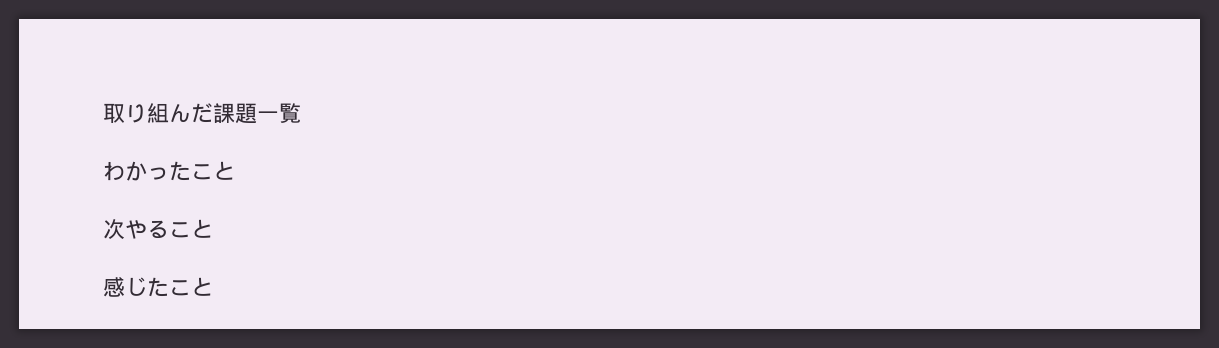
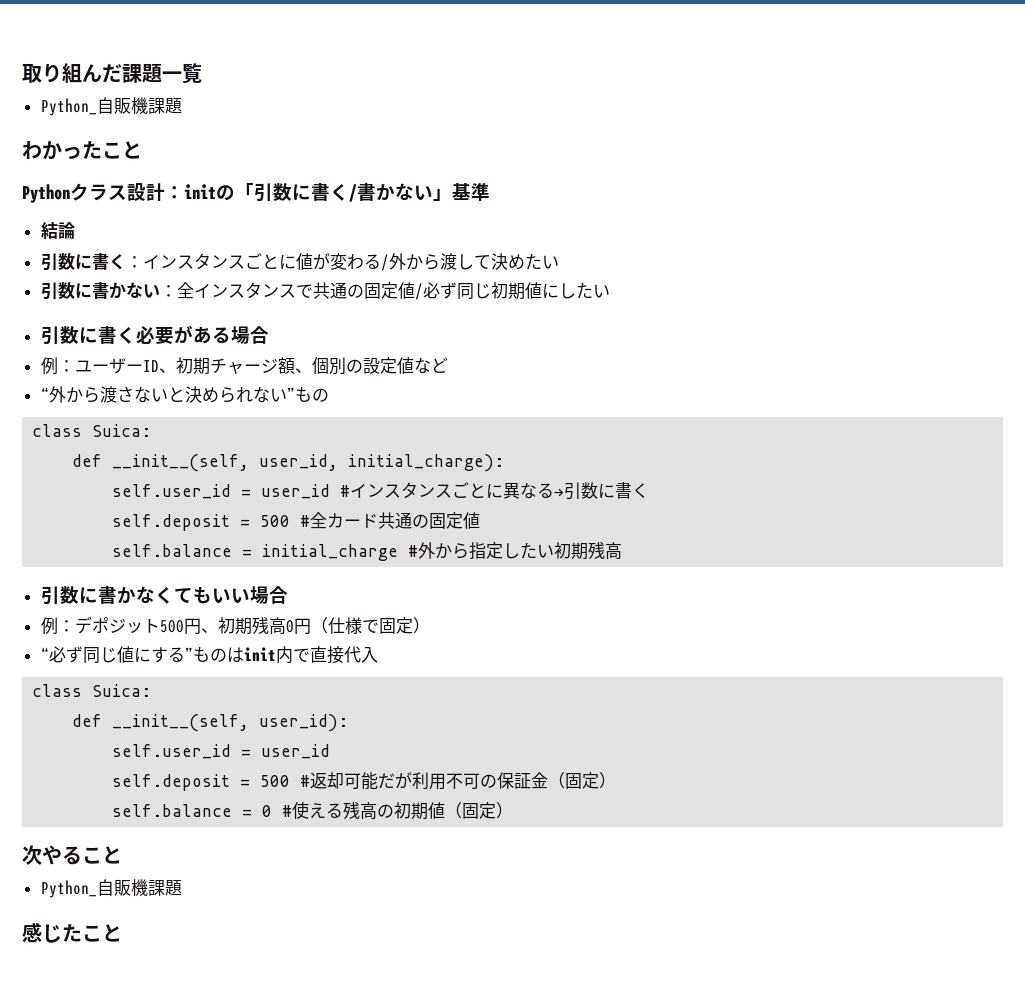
  取り組んだ課題一覧
+ Python_自販機課題
+ Pythonクラス設計：initの「引数に書く/書かない」基準
+ 結論
+ 引数に書く：インスタンスごとに値が変わる/外から渡して決めたい
+ 引数に書かない：全インスタンスで共通の固定値/必ず同じ初期値にしたい
+ 引数に書く必要がある場合
+ 例：ユーザーID、初期チャージ額、個別の設定値など
+ “外から渡さないと決められない”もの
+ class Suica:
+ def __init__(self, user_id, initial_charge):
+ self.user_id = user_id #インスタンスごとに異なる→引数に書く
+ self.deposit = 500 #全カード共通の固定値
+ self.balance = initial_charge #外から指定したい初期残高
+ 引数に書かなくてもいい場合
+ 例：デポジット500円、初期残高0円（仕様で固定）
+ “必ず同じ値にする”ものはinit内で直接代入
+ class Suica:
+ def __init__(self, user_id):
+ self.user_id = user_id
+ self.deposit = 500 #返却可能だが利用不可の保証金（固定）
+ self.balance = 0 #使える残高の初期値（固定）
  次やること
+ Python_自販機課題

